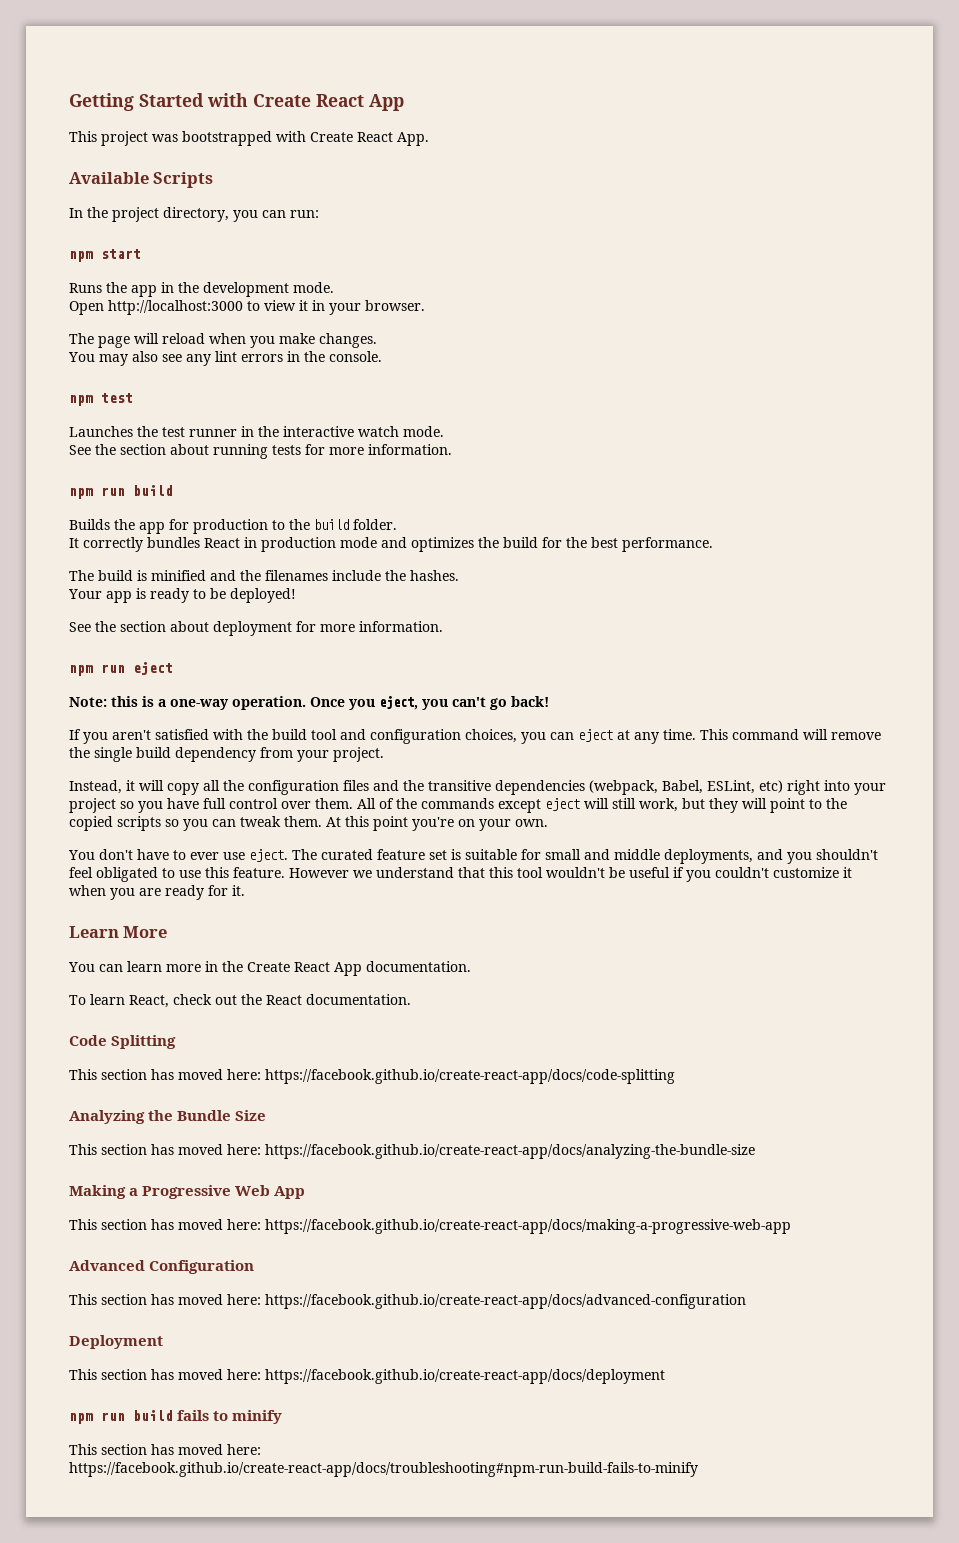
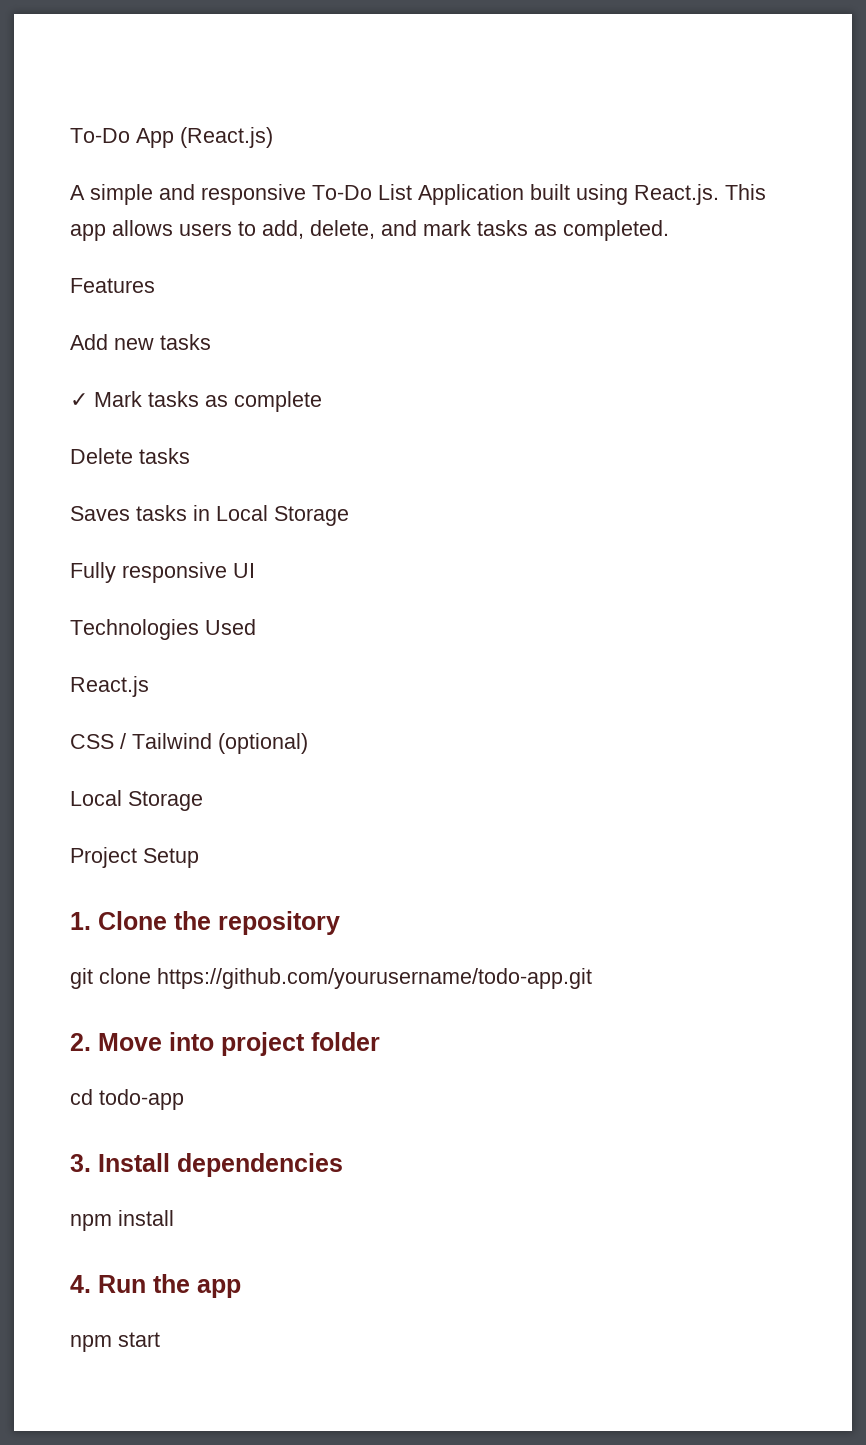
- Getting Started with Create React App
- This project was bootstrapped with Create React App.
- Available Scripts
- In the project directory, you can run:
+ To-Do App (React.js)
+ A simple and responsive To-Do List Application built using React.js. This app allows users to add, delete, and mark tasks as completed.
+ Features
+ Add new tasks
+ ✓ Mark tasks as complete
+ Delete tasks
+ Saves tasks in Local Storage
+ Fully responsive UI
+ Technologies Used
+ React.js
+ CSS / Tailwind (optional)
+ Local Storage
+ Project Setup
+ 1. Clone the repository
+ git clone https://github.com/yourusername/todo-app.git
+ 2. Move into project folder
+ cd todo-app
+ 3. Install dependencies
+ npm install
+ 4. Run the app
  npm start
- Runs the app in the development mode.
- Open http://localhost:3000 to view it in your browser.
- The page will reload when you make changes.
- You may also see any lint errors in the console.
- npm test
- Launches the test runner in the interactive watch mode.
- See the section about running tests for more information.
- npm run build
- Builds the app for production to the build folder.
- It correctly bundles React in production mode and optimizes the build for the best performance.
- The build is minified and the filenames include the hashes.
- Your app is ready to be deployed!
- See the section about deployment for more information.
- npm run eject
- Note: this is a one-way operation. Once you eject, you can't go back!
- If you aren't satisfied with the build tool and configuration choices, you can eject at any time. This command will remove the single build dependency from your project.
- Instead, it will copy all the configuration files and the transitive dependencies (webpack, Babel, ESLint, etc) right into your project so you have full control over them. All of the commands except eject will still work, but they will point to the copied scripts so you can tweak them. At this point you're on your own.
- You don't have to ever use eject. The curated feature set is suitable for small and middle deployments, and you shouldn't feel obligated to use this feature. However we understand that this tool wouldn't be useful if you couldn't customize it when you are ready for it.
- Learn More
- You can learn more in the Create React App documentation.
- To learn React, check out the React documentation.
- Code Splitting
- This section has moved here: https://facebook.github.io/create-react-app/docs/code-splitting
- Analyzing the Bundle Size
- This section has moved here: https://facebook.github.io/create-react-app/docs/analyzing-the-bundle-size
- Making a Progressive Web App
- This section has moved here: https://facebook.github.io/create-react-app/docs/making-a-progressive-web-app
- Advanced Configuration
- This section has moved here: https://facebook.github.io/create-react-app/docs/advanced-configuration
- Deployment
- This section has moved here: https://facebook.github.io/create-react-app/docs/deployment
- npm run build fails to minify
- This section has moved here: https://facebook.github.io/create-react-app/docs/troubleshooting#npm-run-build-fails-to-minify

